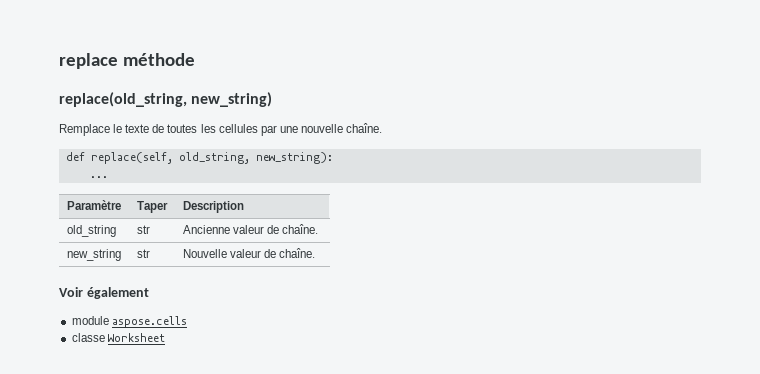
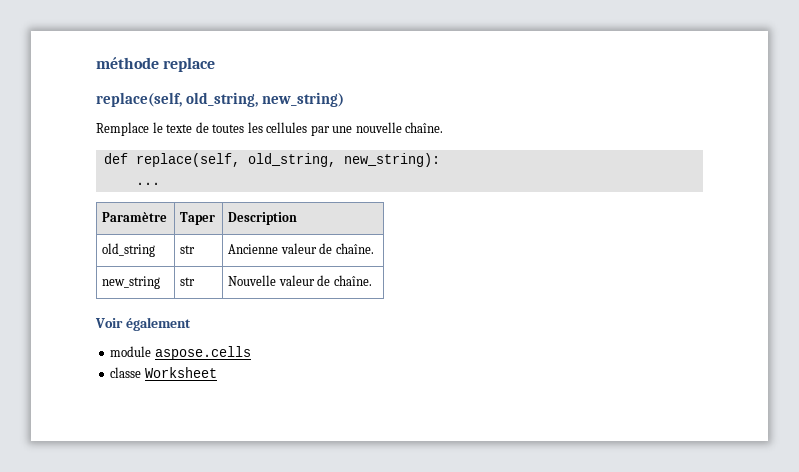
- replace méthode
- replace(old_string, new_string)
+ méthode replace
+ replace(self, old_string, new_string)

